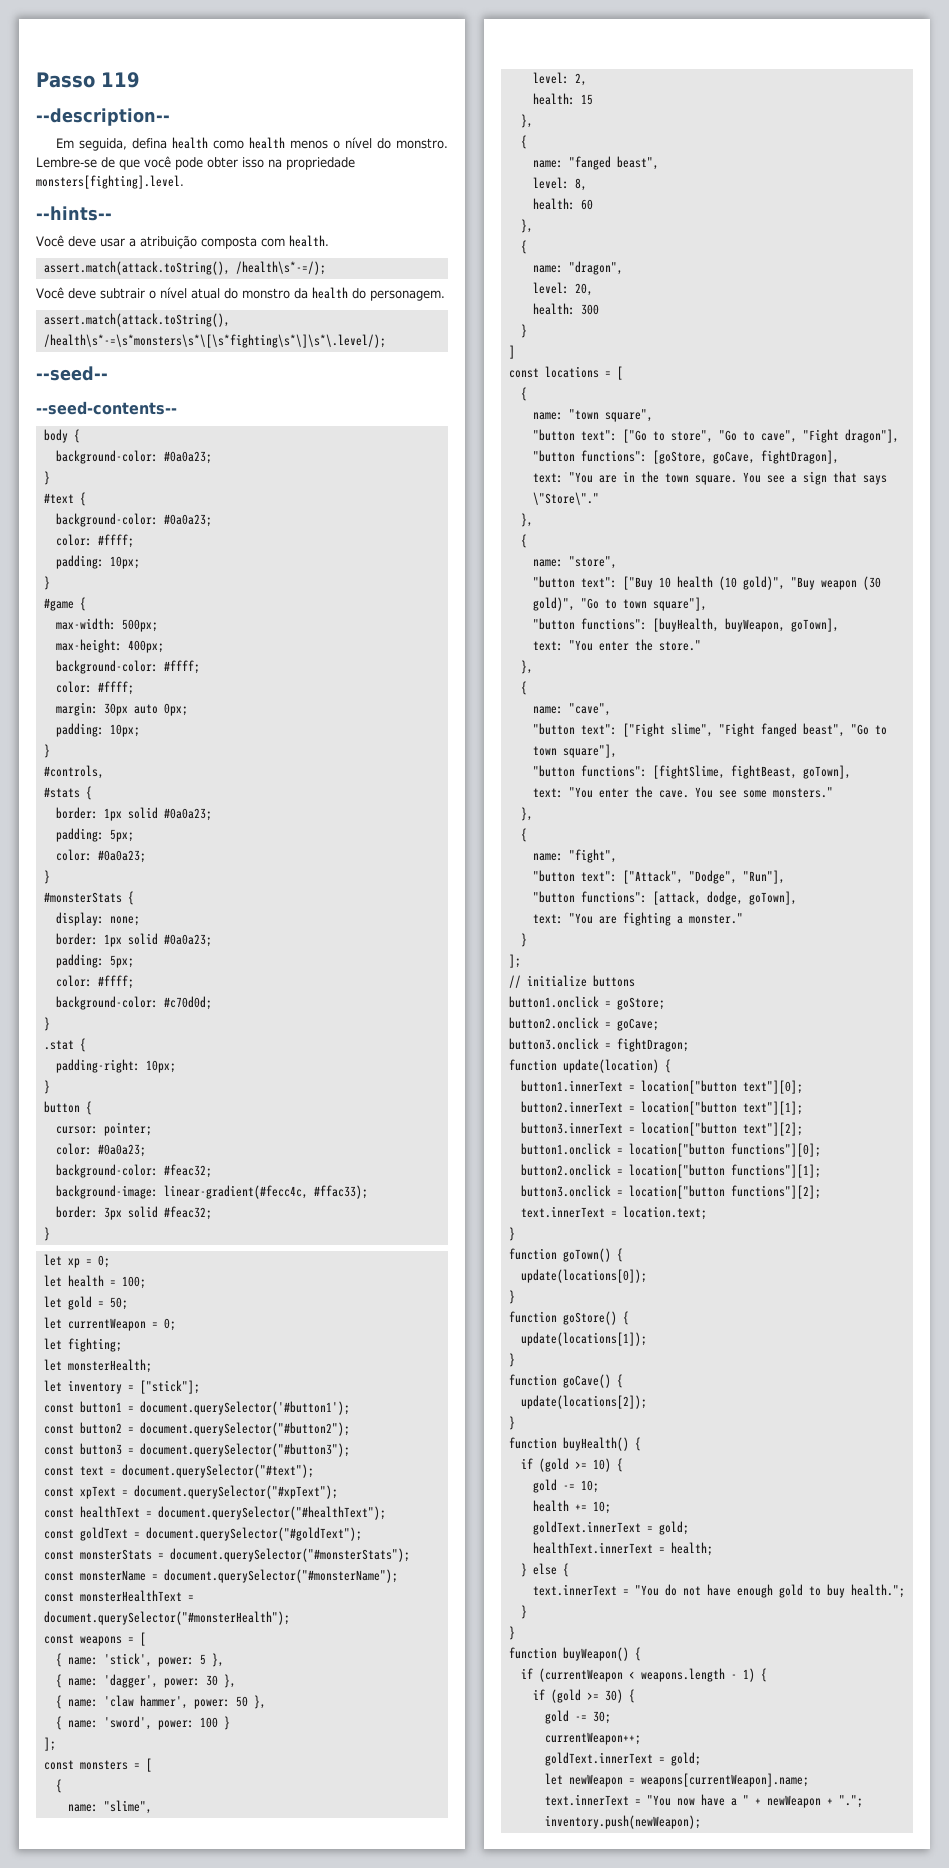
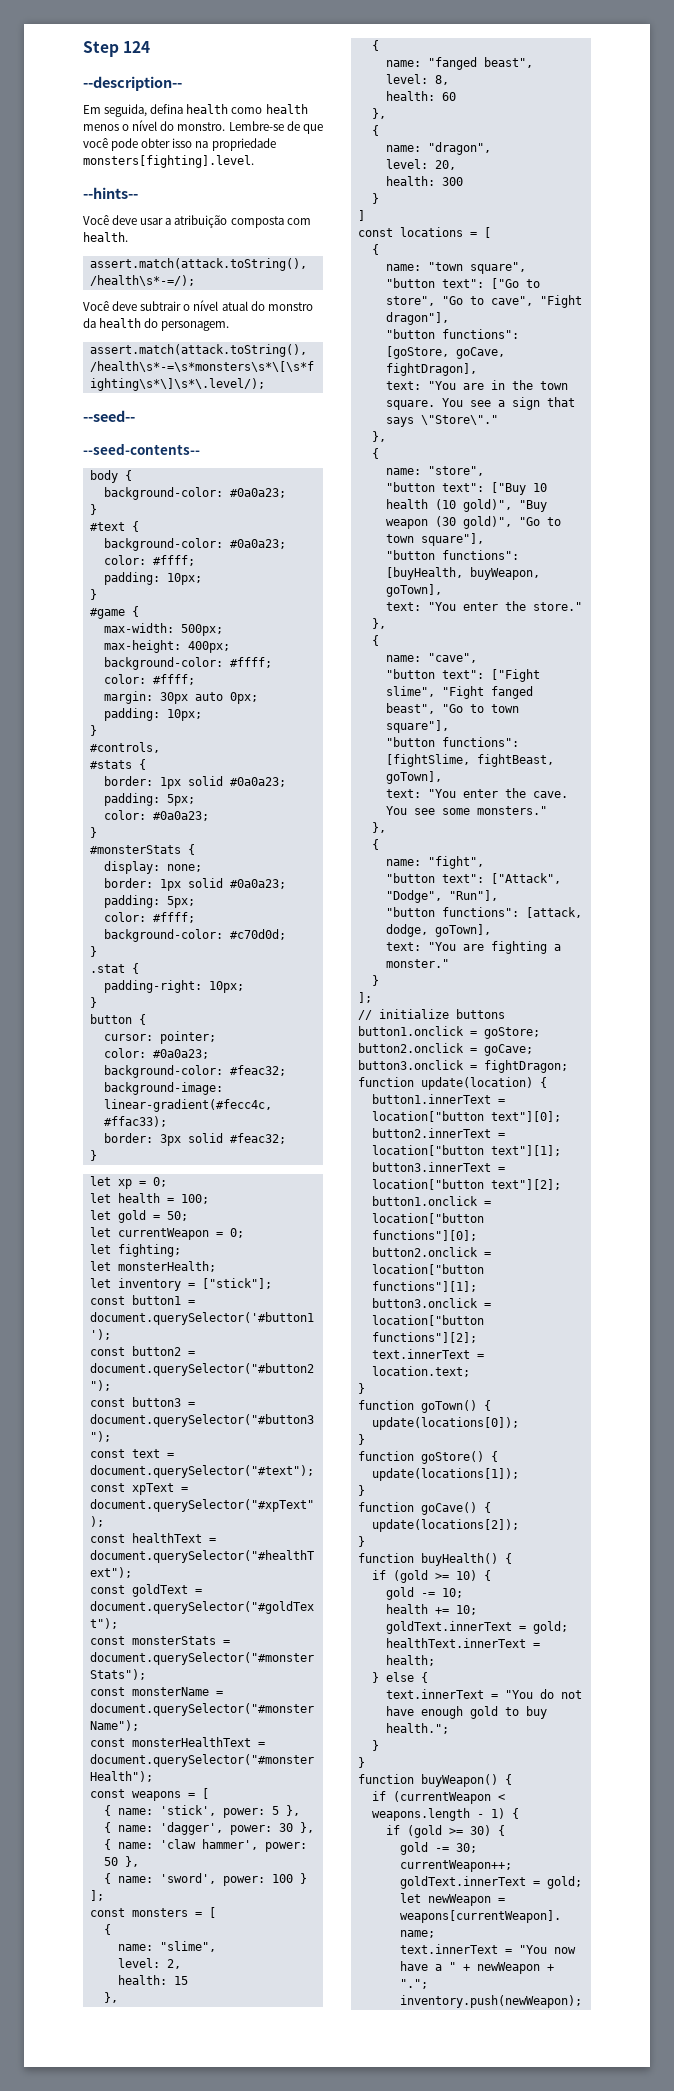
- Passo 119
+ Step 124

